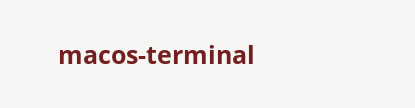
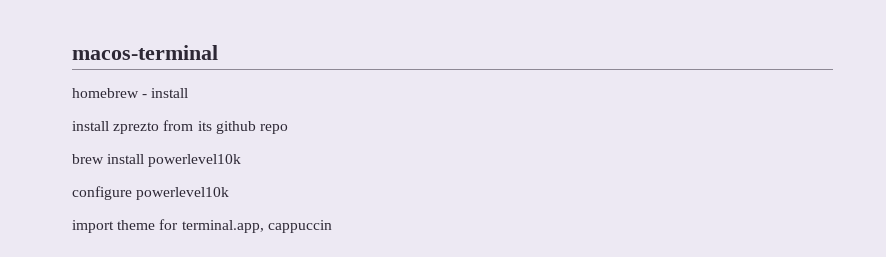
+ homebrew - install
+ install zprezto from its github repo
+ brew install powerlevel10k
+ configure powerlevel10k
+ import theme for terminal.app, cappuccin

